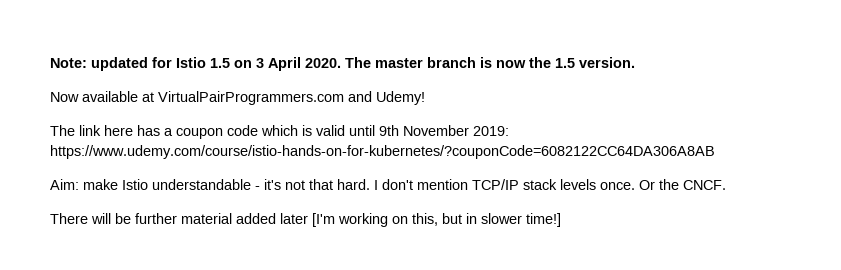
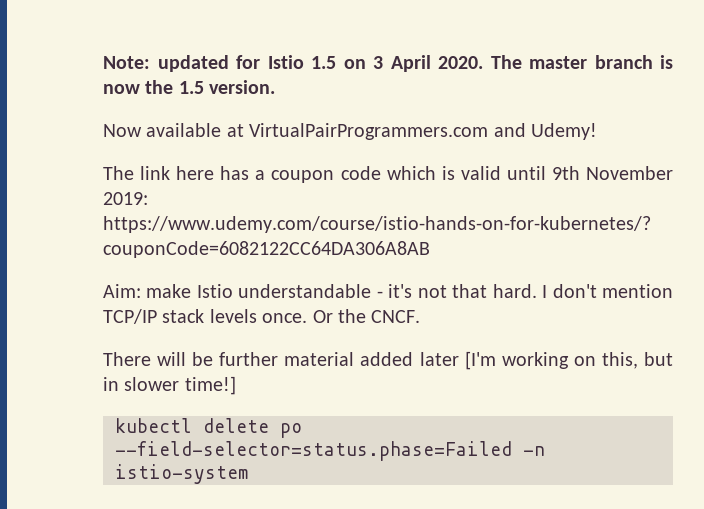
+ kubectl delete po --field-selector=status.phase=Failed -n istio-system

